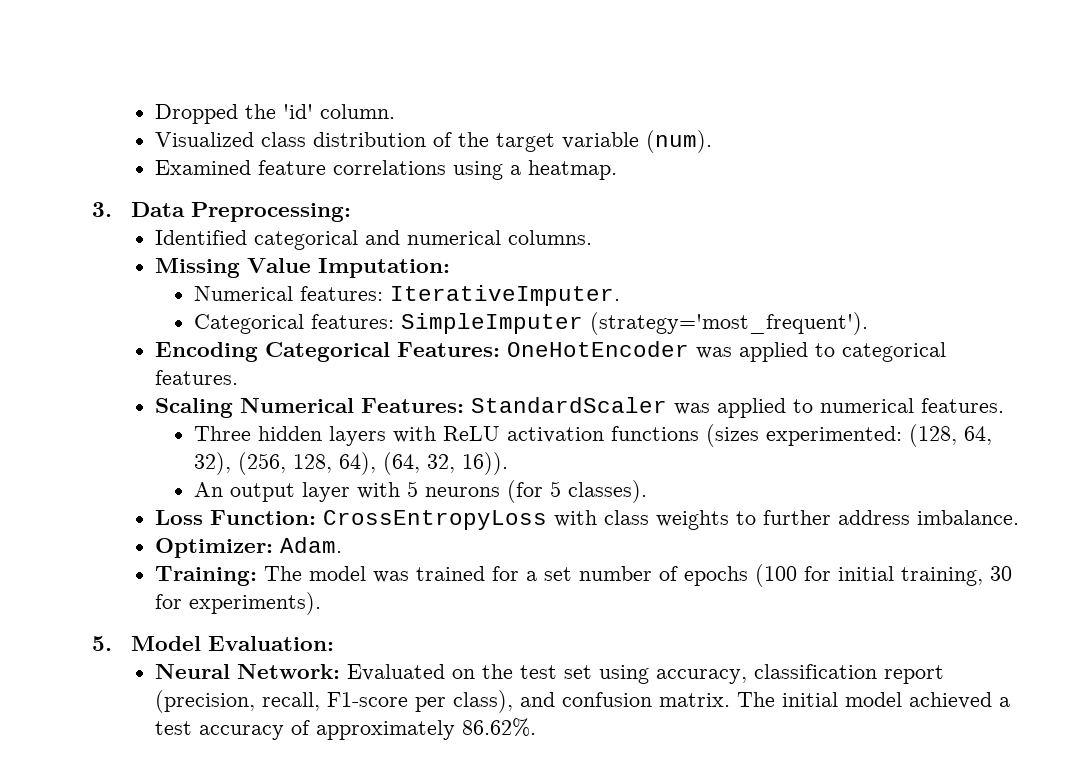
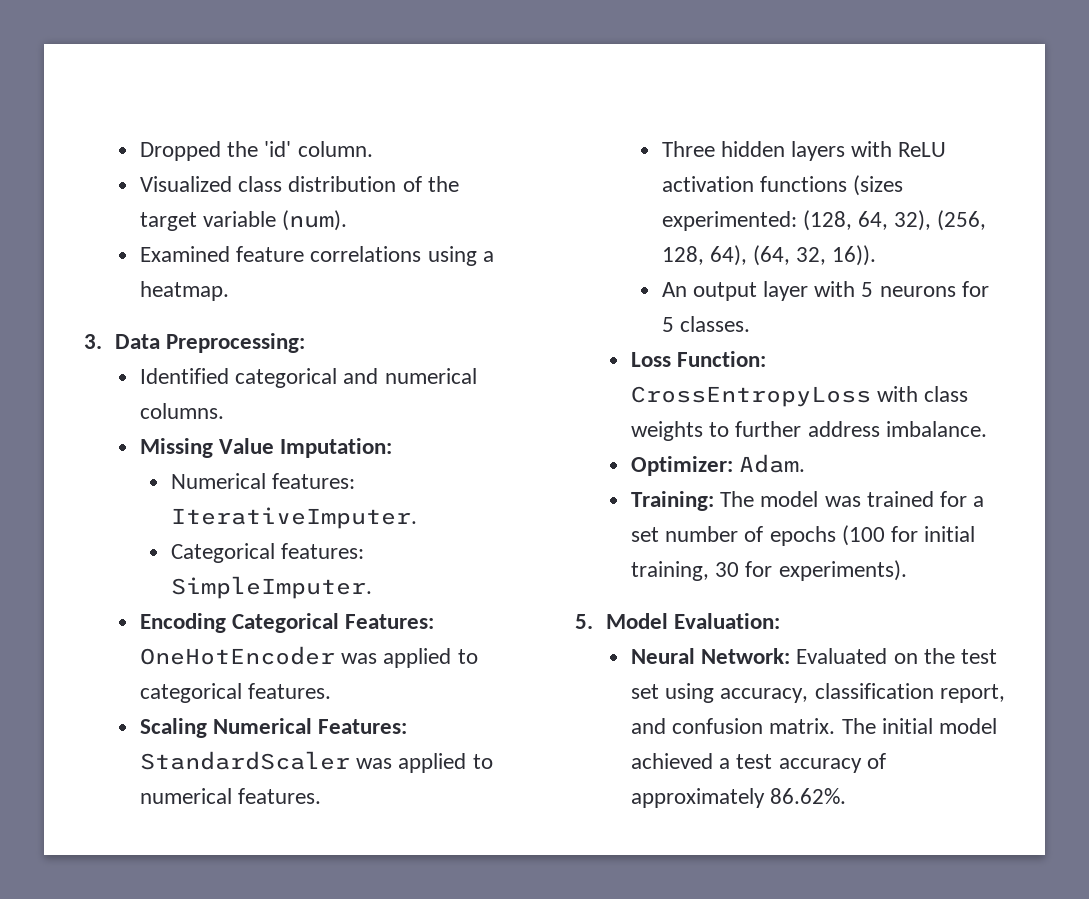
- Categorical features: SimpleImputer (strategy='most_frequent').
+ Categorical features: SimpleImputer.
- An output layer with 5 neurons (for 5 classes).
+ An output layer with 5 neurons for 5 classes.
- Neural Network: Evaluated on the test set using accuracy, classification report (precision, recall, F1-score per class), and confusion matrix.
+ Neural Network: Evaluated on the test set using accuracy, classification report, and confusion matrix.

